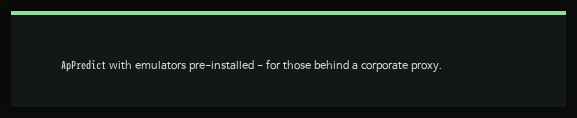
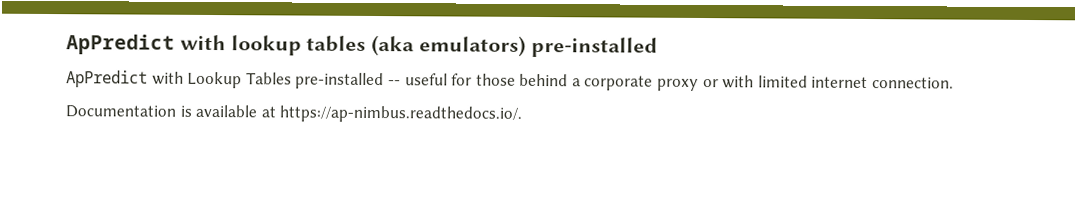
- ApPredict with emulators pre-installed - for those behind a corporate proxy.
+ ApPredict with lookup tables (aka emulators) pre-installed
+ ApPredict with Lookup Tables pre-installed -- useful for those behind a corporate proxy or with limited internet connection.
+ Documentation is available at https://ap-nimbus.readthedocs.io/.

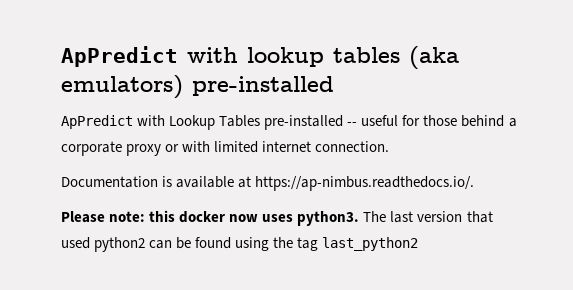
+ Please note: this docker now uses python3. The last version that used python2 can be found using the tag last_python2

